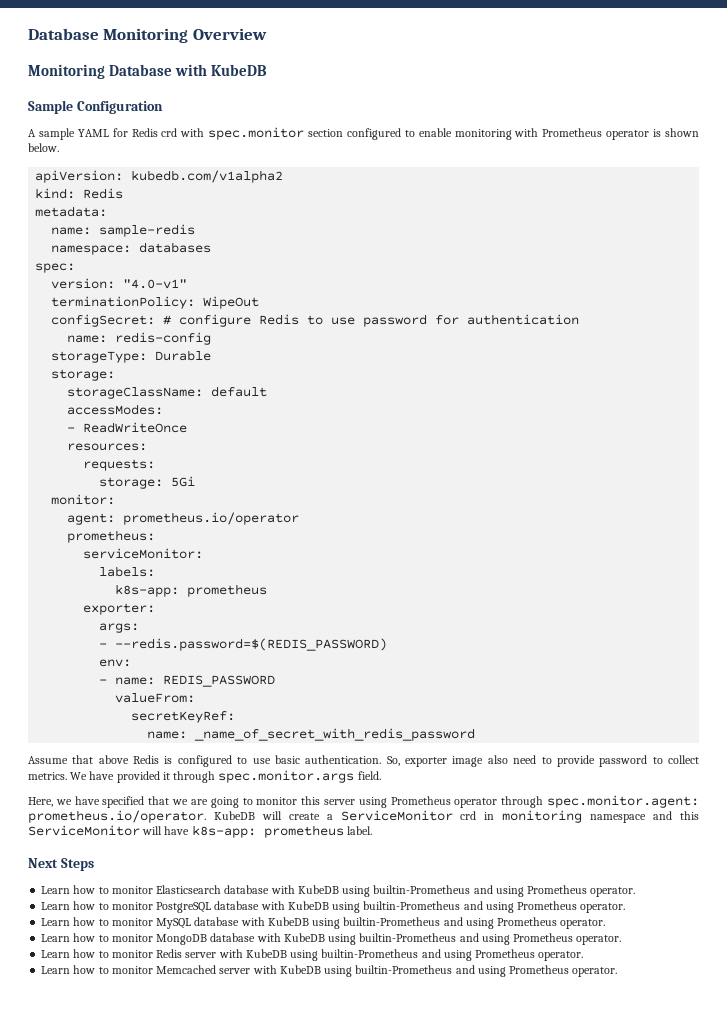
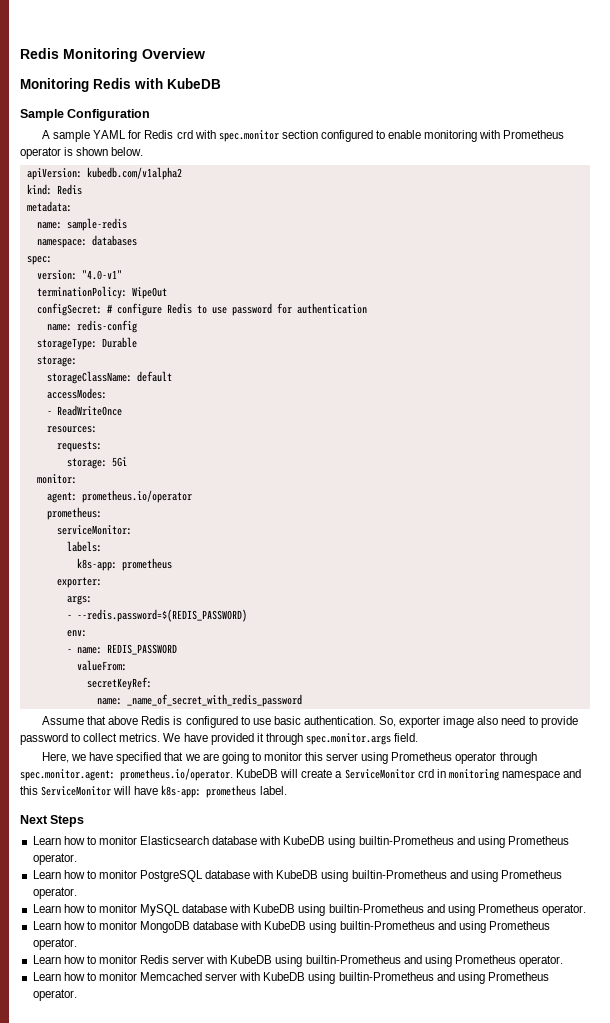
- Database Monitoring Overview
+ Redis Monitoring Overview
- Monitoring Database with KubeDB
+ Monitoring Redis with KubeDB

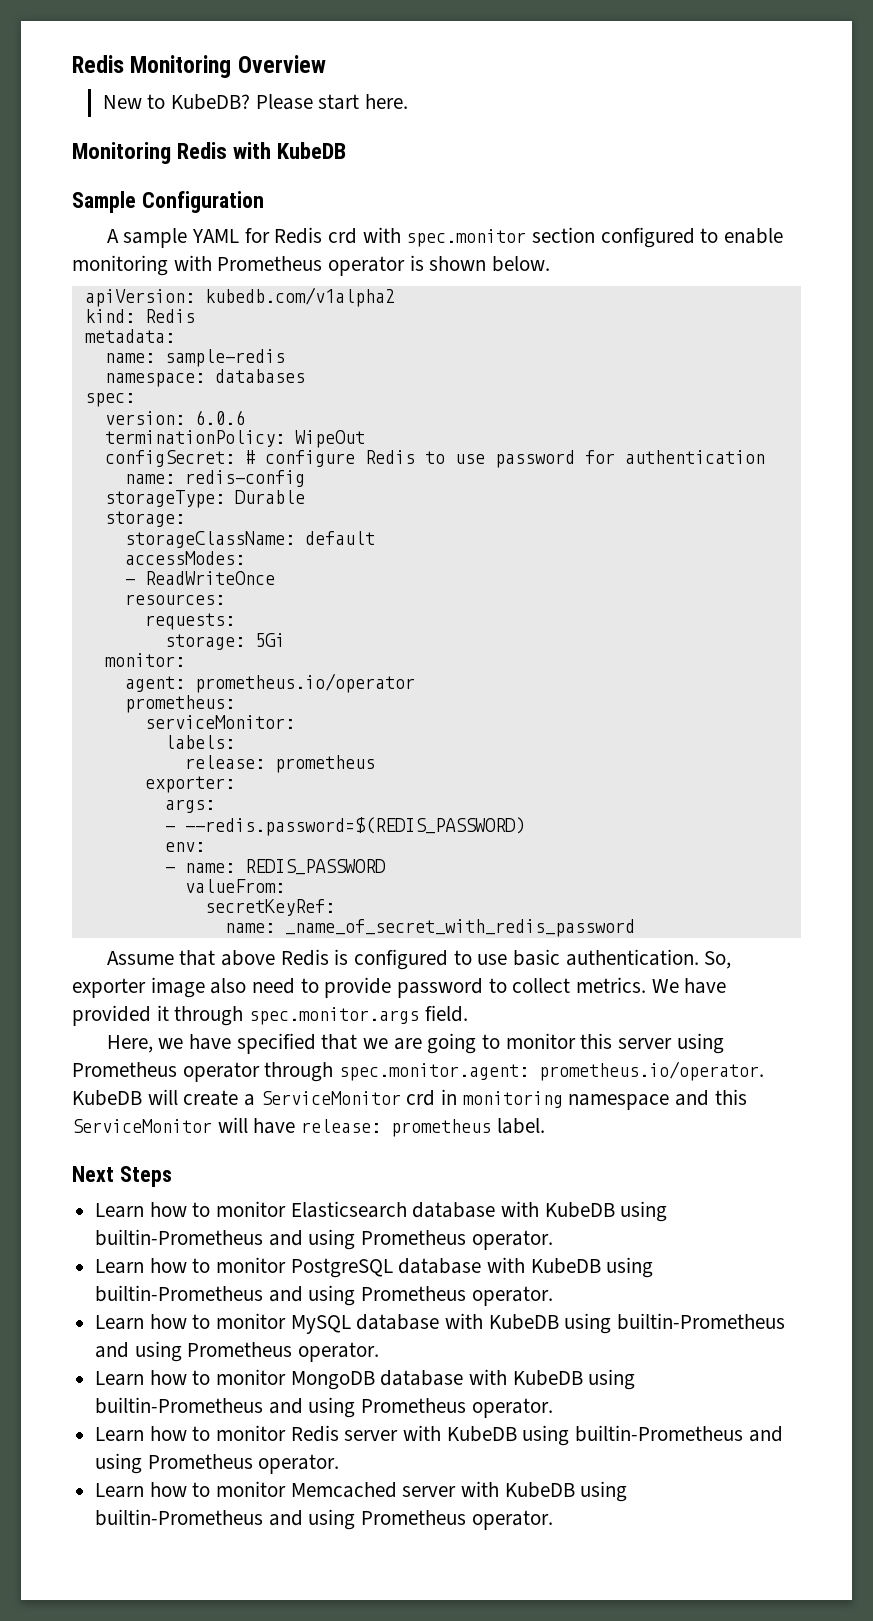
+ New to KubeDB? Please start here.
- version: "4.0-v1"
+ version: 6.0.6
  labels:
- k8s-app: prometheus
+ release: prometheus
- Here, we have specified that we are going to monitor this server using Prometheus operator through spec.monitor.agent: prometheus.io/operator. KubeDB will create a ServiceMonitor crd in monitoring namespace and this ServiceMonitor will have k8s-app: prometheus label.
+ Here, we have specified that we are going to monitor this server using Prometheus operator through spec.monitor.agent: prometheus.io/operator. KubeDB will create a ServiceMonitor crd in monitoring namespace and this ServiceMonitor will have release: prometheus label.

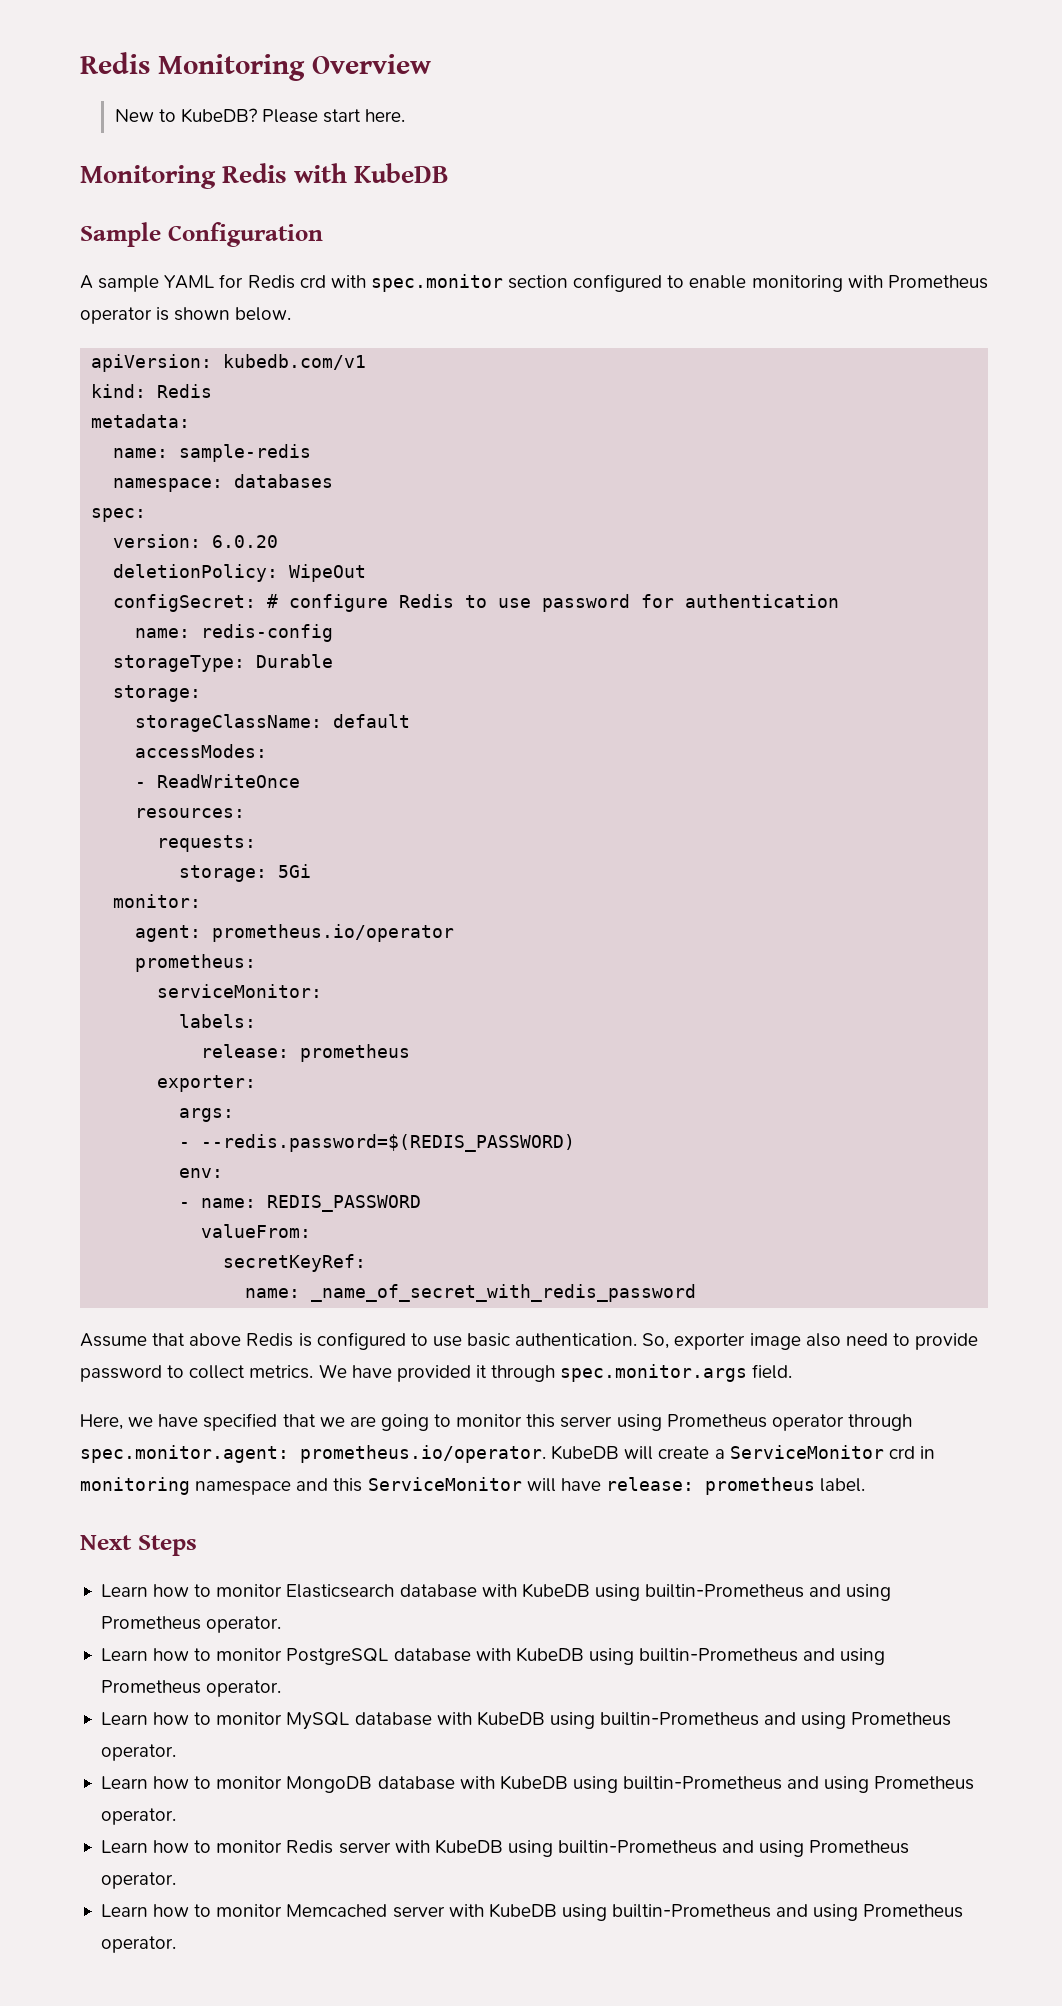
- apiVersion: kubedb.com/v1alpha2
+ apiVersion: kubedb.com/v1
- version: 6.0.6
- terminationPolicy: WipeOut
+ version: 6.0.20
+ deletionPolicy: WipeOut

